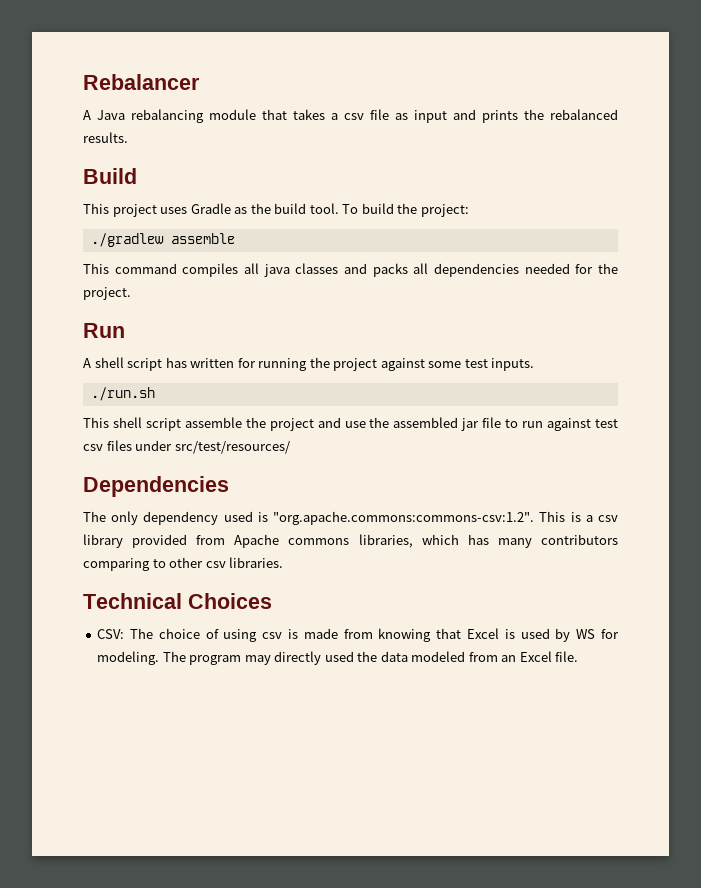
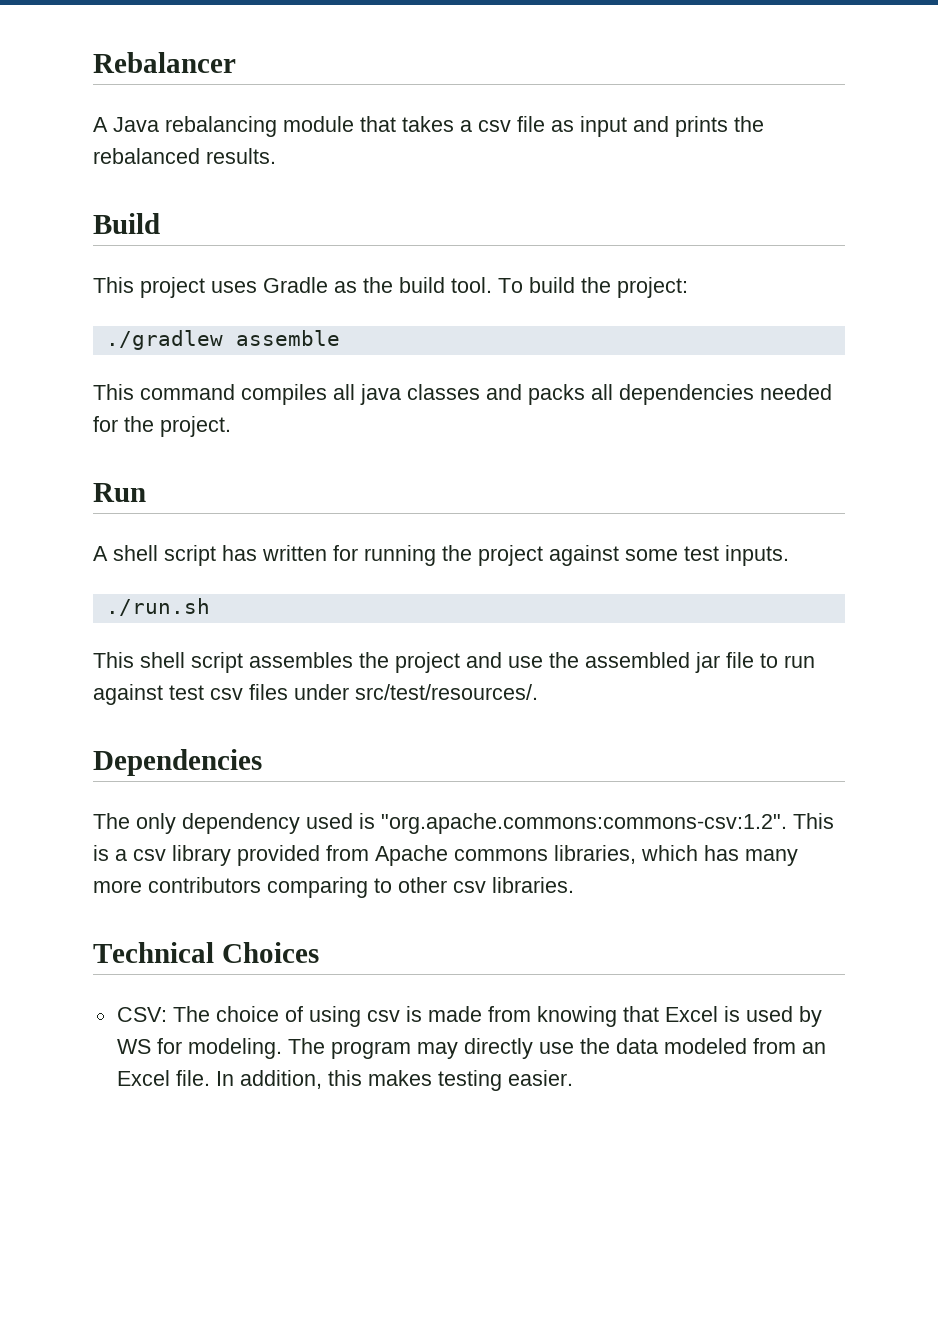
- This shell script assemble the project and use the assembled jar file to run against test csv files under src/test/resources/
+ This shell script assembles the project and use the assembled jar file to run against test csv files under src/test/resources/.
- The only dependency used is "org.apache.commons:commons-csv:1.2". This is a csv library provided from Apache commons libraries, which has many contributors comparing to other csv libraries.
+ The only dependency used is "org.apache.commons:commons-csv:1.2". This is a csv library provided from Apache commons libraries, which has many more contributors comparing to other csv libraries.
- The program may directly used the data modeled from an Excel file.
+ The program may directly use the data modeled from an Excel file.
+ In addition, this makes testing easier.

